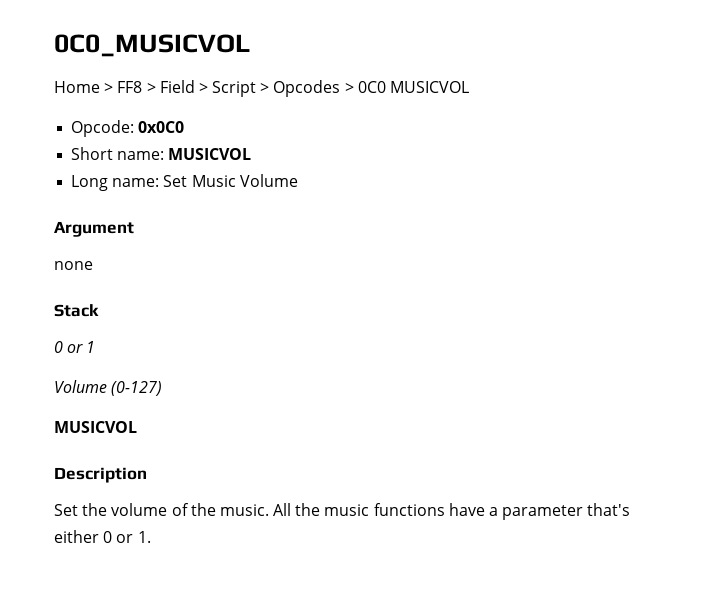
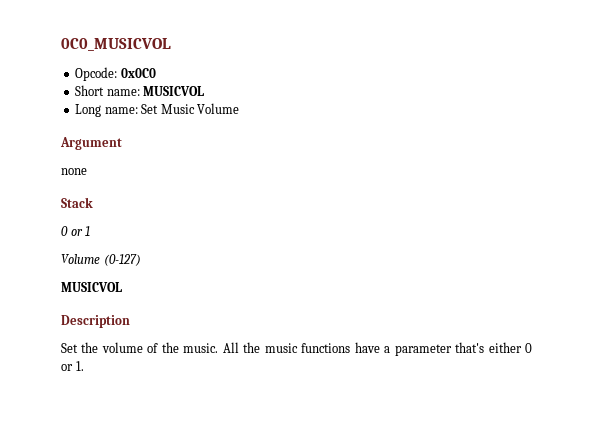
- Home > FF8 > Field > Script > Opcodes > 0C0 MUSICVOL

